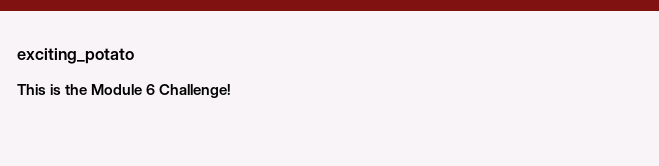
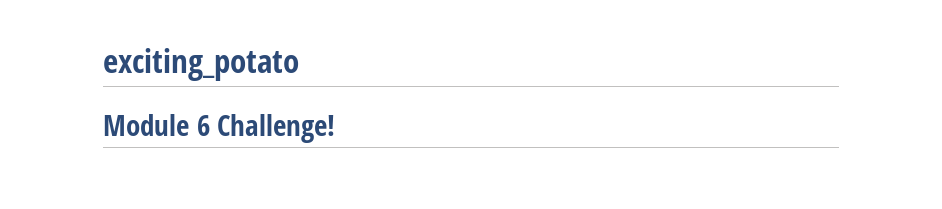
- This is the Module 6 Challenge!
+ Module 6 Challenge!

